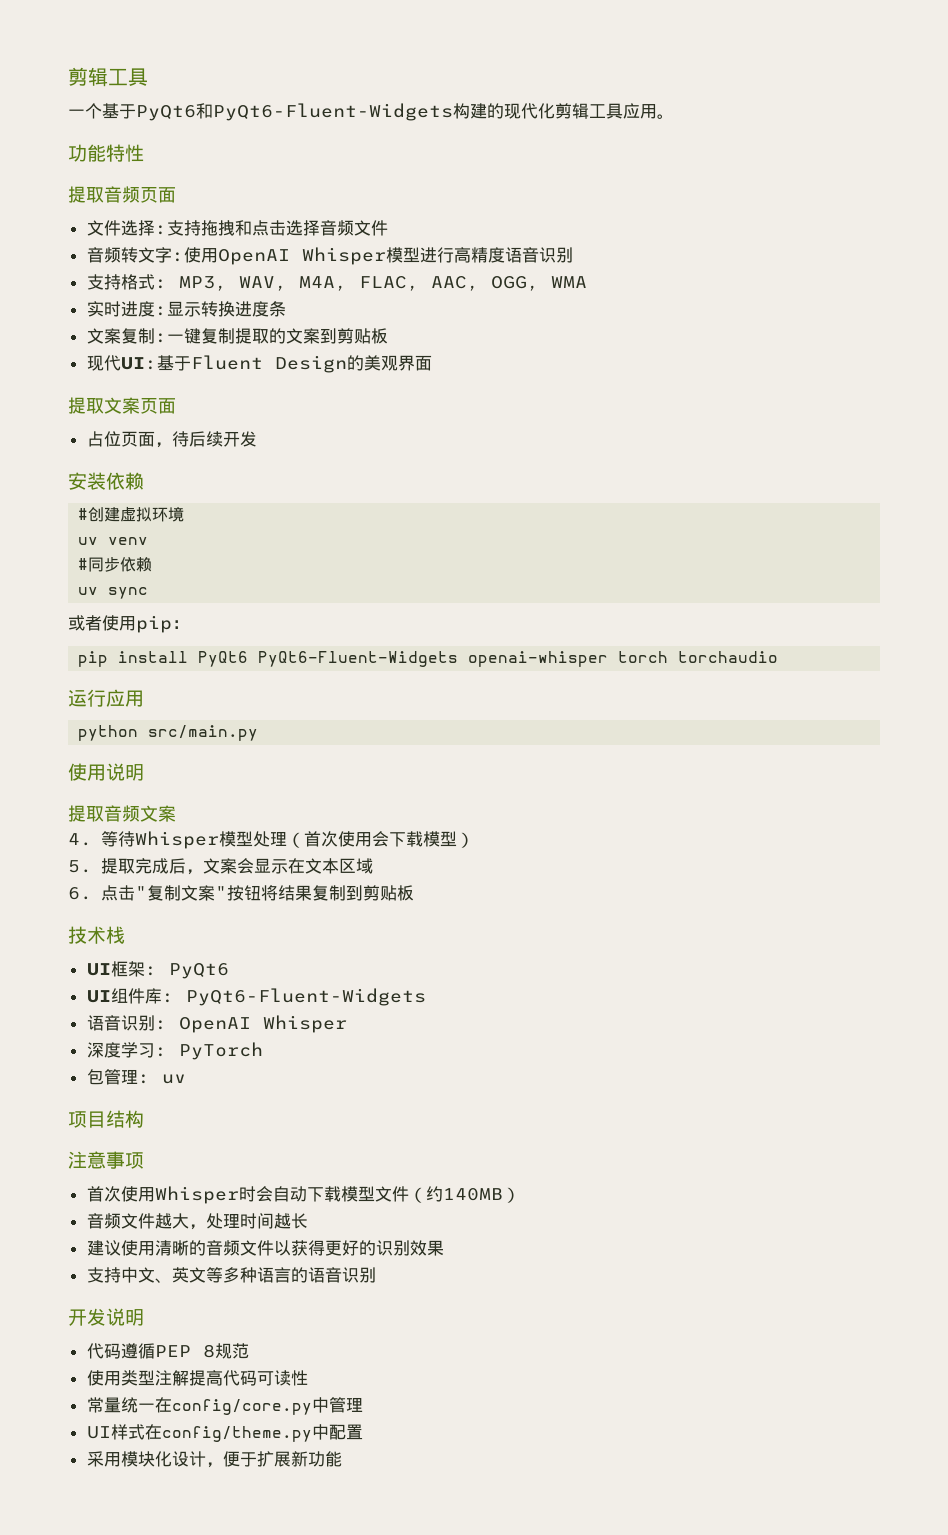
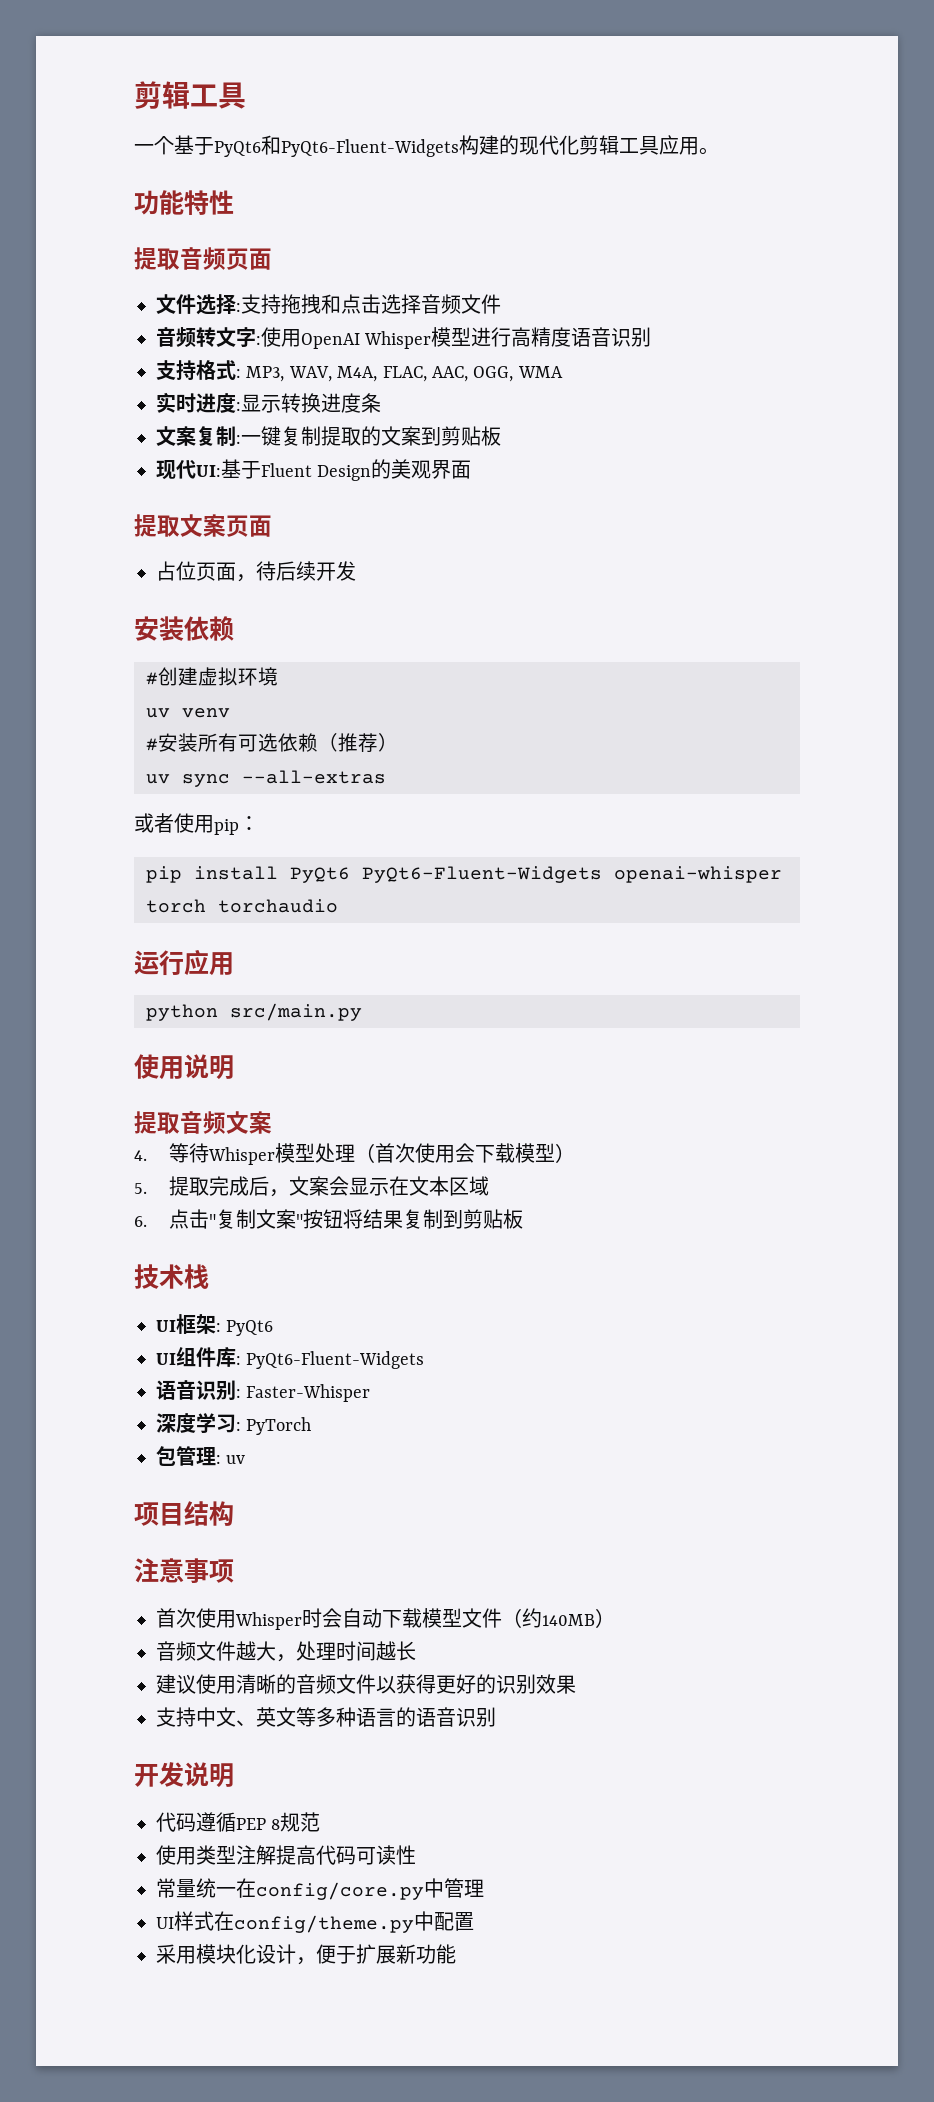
- #同步依赖
+ #安装所有可选依赖（推荐）
- uv sync
+ uv sync --all-extras
- 语音识别: OpenAI Whisper
+ 语音识别: Faster-Whisper

